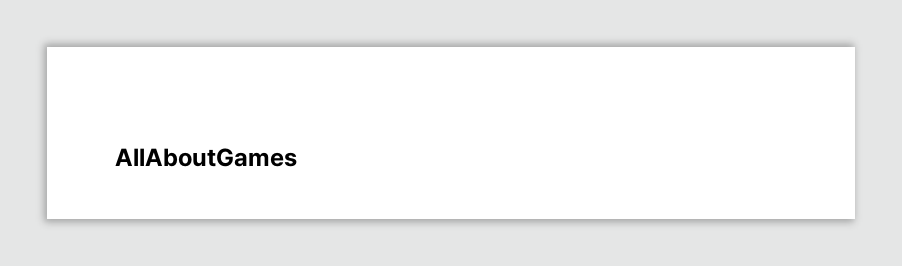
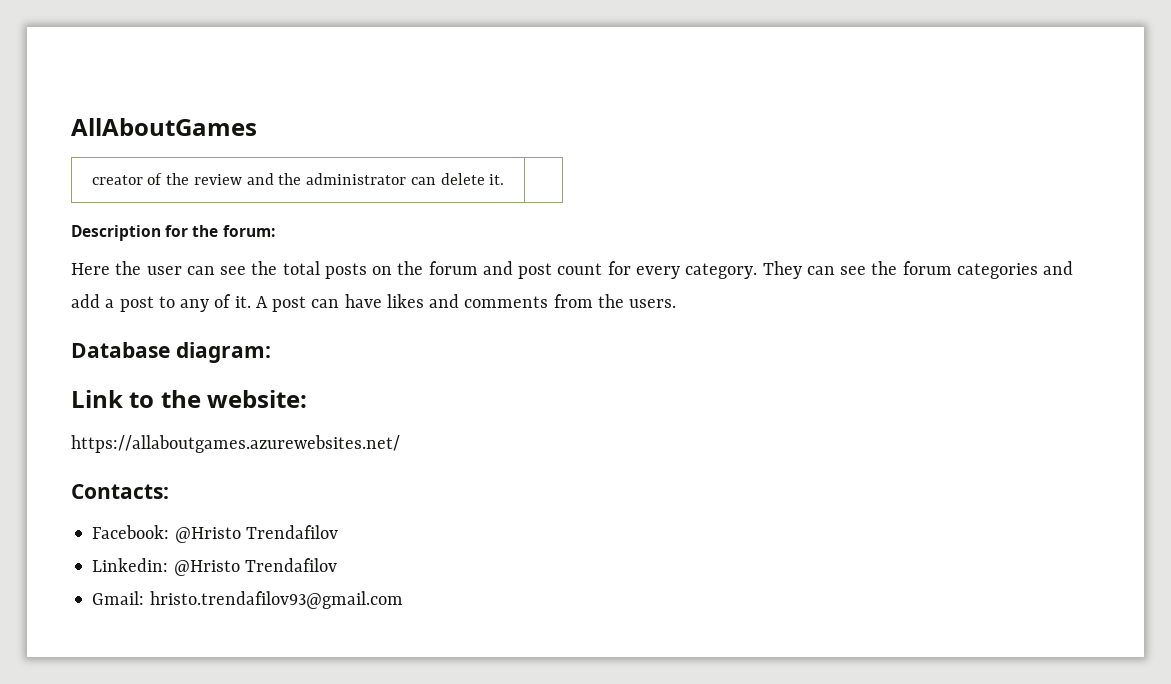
+ creator of the review and the administrator can delete it. |
+ Description for the forum:
+ Here the user can see the total posts on the forum and post count for every category. They can see the forum categories and add a post to any of it. A post can have likes and comments from the users.
+ Database diagram:
+ Link to the website:
+ https://allaboutgames.azurewebsites.net/
+ Contacts:
+ Facebook: @Hristo Trendafilov
+ Linkedin: @Hristo Trendafilov
+ Gmail: hristo.trendafilov93@gmail.com

